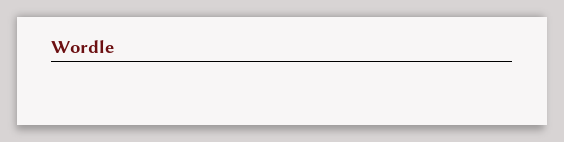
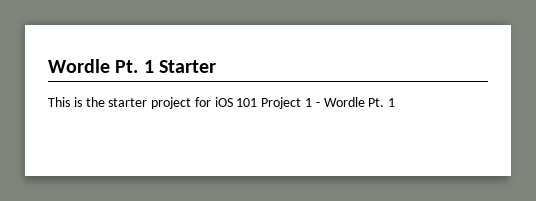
- Wordle
+ Wordle Pt. 1 Starter
+ This is the starter project for iOS 101 Project 1 - Wordle Pt. 1

